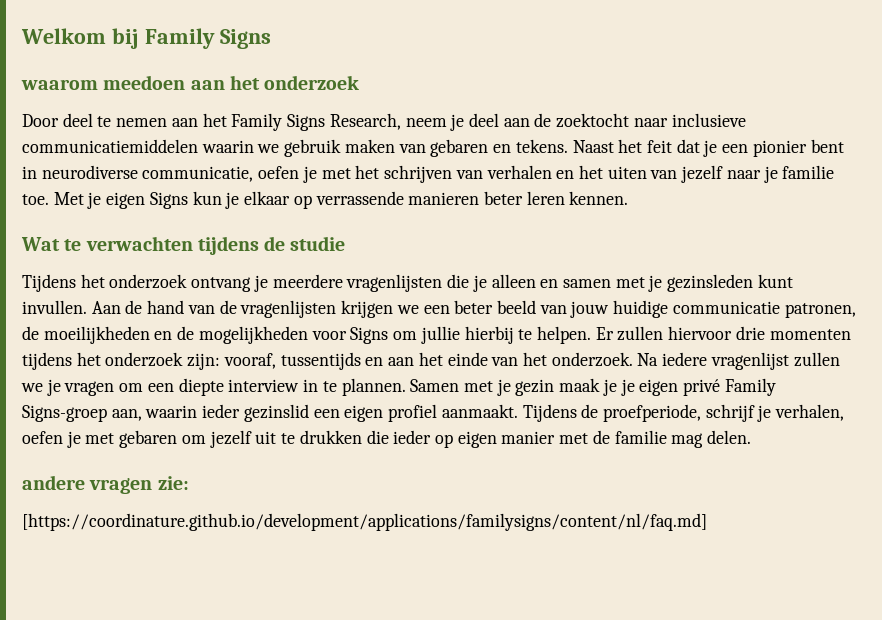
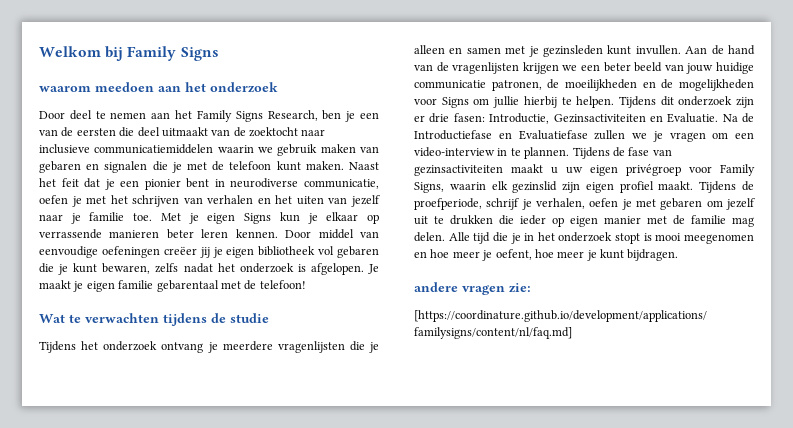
- Door deel te nemen aan het Family Signs Research, neem je deel aan de zoektocht naar inclusieve communicatiemiddelen waarin we gebruik maken van gebaren en tekens.
+ Door deel te nemen aan het Family Signs Research, ben je een van de eersten die deel uitmaakt van de zoektocht naar inclusieve communicatiemiddelen waarin we gebruik maken van gebaren en signalen die je met de telefoon kunt maken.
+ Door middel van eenvoudige oefeningen creëer jij je eigen bibliotheek vol gebaren die je kunt bewaren, zelfs nadat het onderzoek is afgelopen. Je maakt je eigen familie gebarentaal met de telefoon!
- Er zullen hiervoor drie momenten tijdens het onderzoek zijn: vooraf, tussentijds en aan het einde van het onderzoek. Na iedere vragenlijst zullen we je vragen om een diepte interview in te plannen.
+ Tijdens dit onderzoek zijn er drie fasen: Introductie, Gezinsactiviteiten en Evaluatie. Na de Introductiefase en Evaluatiefase zullen we je vragen om een video-interview in te plannen.
- Samen met je gezin maak je je eigen privé Family Signs-groep aan, waarin ieder gezinslid een eigen profiel aanmaakt.
+ Tijdens de fase van gezinsactiviteiten maakt u uw eigen privégroep voor Family Signs, waarin elk gezinslid zijn eigen profiel maakt.
+ Alle tijd die je in het onderzoek stopt is mooi meegenomen en hoe meer je oefent, hoe meer je kunt bijdragen.

